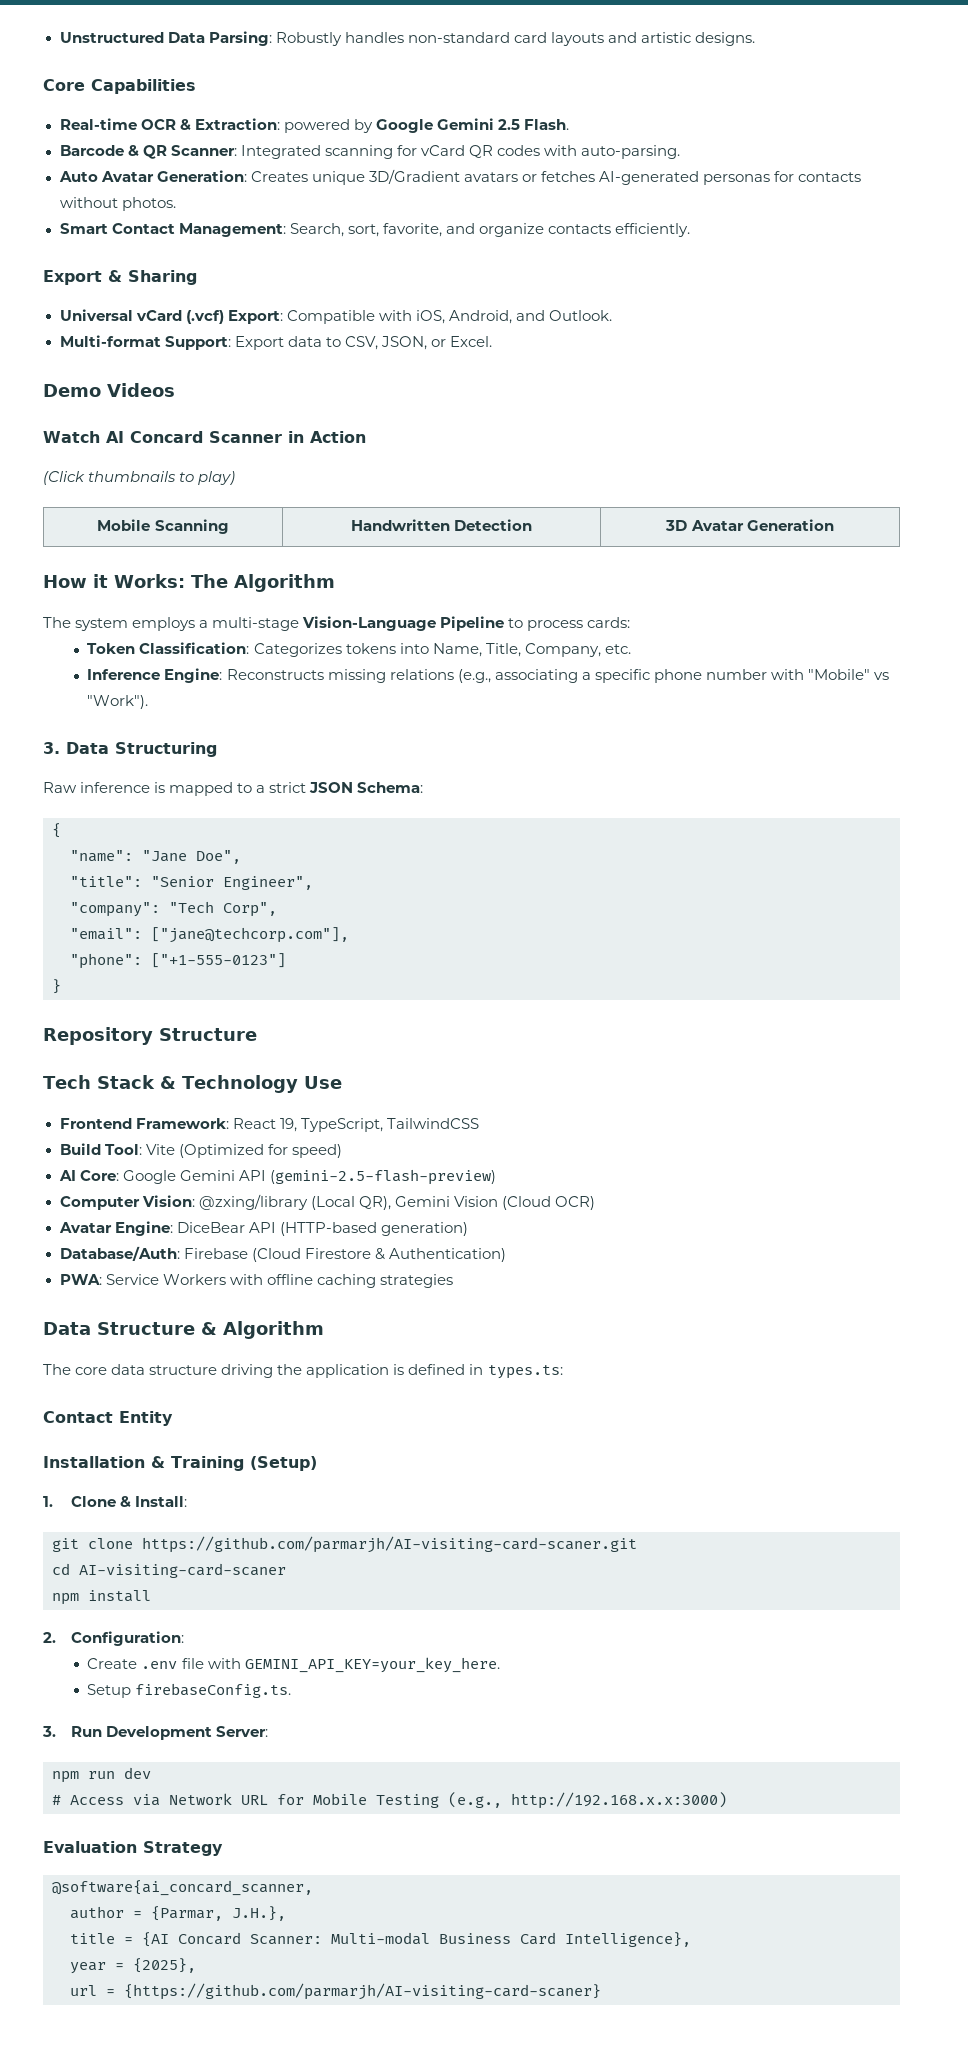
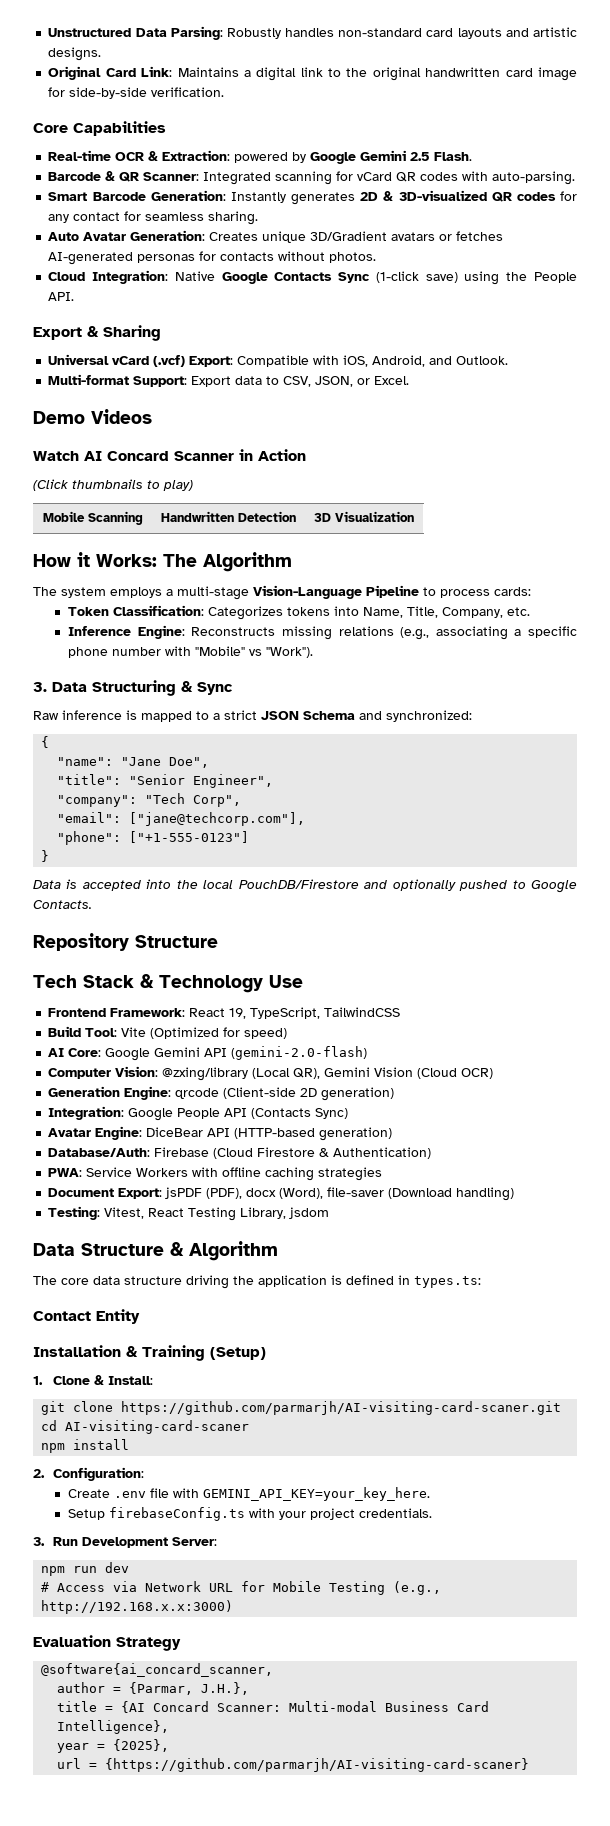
+ Original Card Link: Maintains a digital link to the original handwritten card image for side-by-side verification.
+ Smart Barcode Generation: Instantly generates 2D & 3D-visualized QR codes for any contact for seamless sharing.
- Smart Contact Management: Search, sort, favorite, and organize contacts efficiently.
+ Cloud Integration: Native Google Contacts Sync (1-click save) using the People API.
- Mobile Scanning | Handwritten Detection | 3D Avatar Generation
+ Mobile Scanning | Handwritten Detection | 3D Visualization
- 3. Data Structuring
+ 3. Data Structuring & Sync
- Raw inference is mapped to a strict JSON Schema:
+ Raw inference is mapped to a strict JSON Schema and synchronized:
+ Data is accepted into the local PouchDB/Firestore and optionally pushed to Google Contacts.
- AI Core: Google Gemini API (gemini-2.5-flash-preview)
+ AI Core: Google Gemini API (gemini-2.0-flash)
+ Generation Engine: qrcode (Client-side 2D generation)
+ Integration: Google People API (Contacts Sync)
+ Document Export: jsPDF (PDF), docx (Word), file-saver (Download handling)
+ Testing: Vitest, React Testing Library, jsdom
- Setup firebaseConfig.ts.
+ Setup firebaseConfig.ts with your project credentials.

